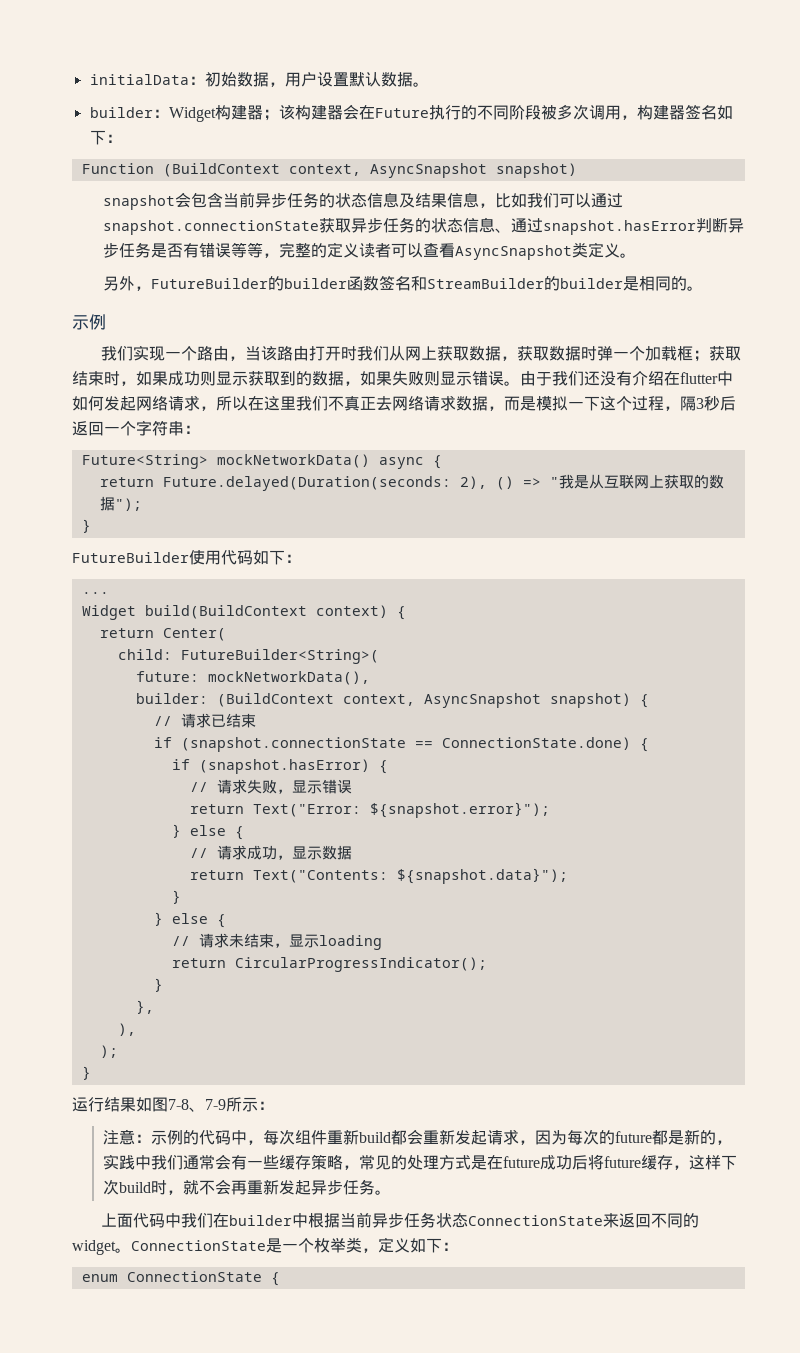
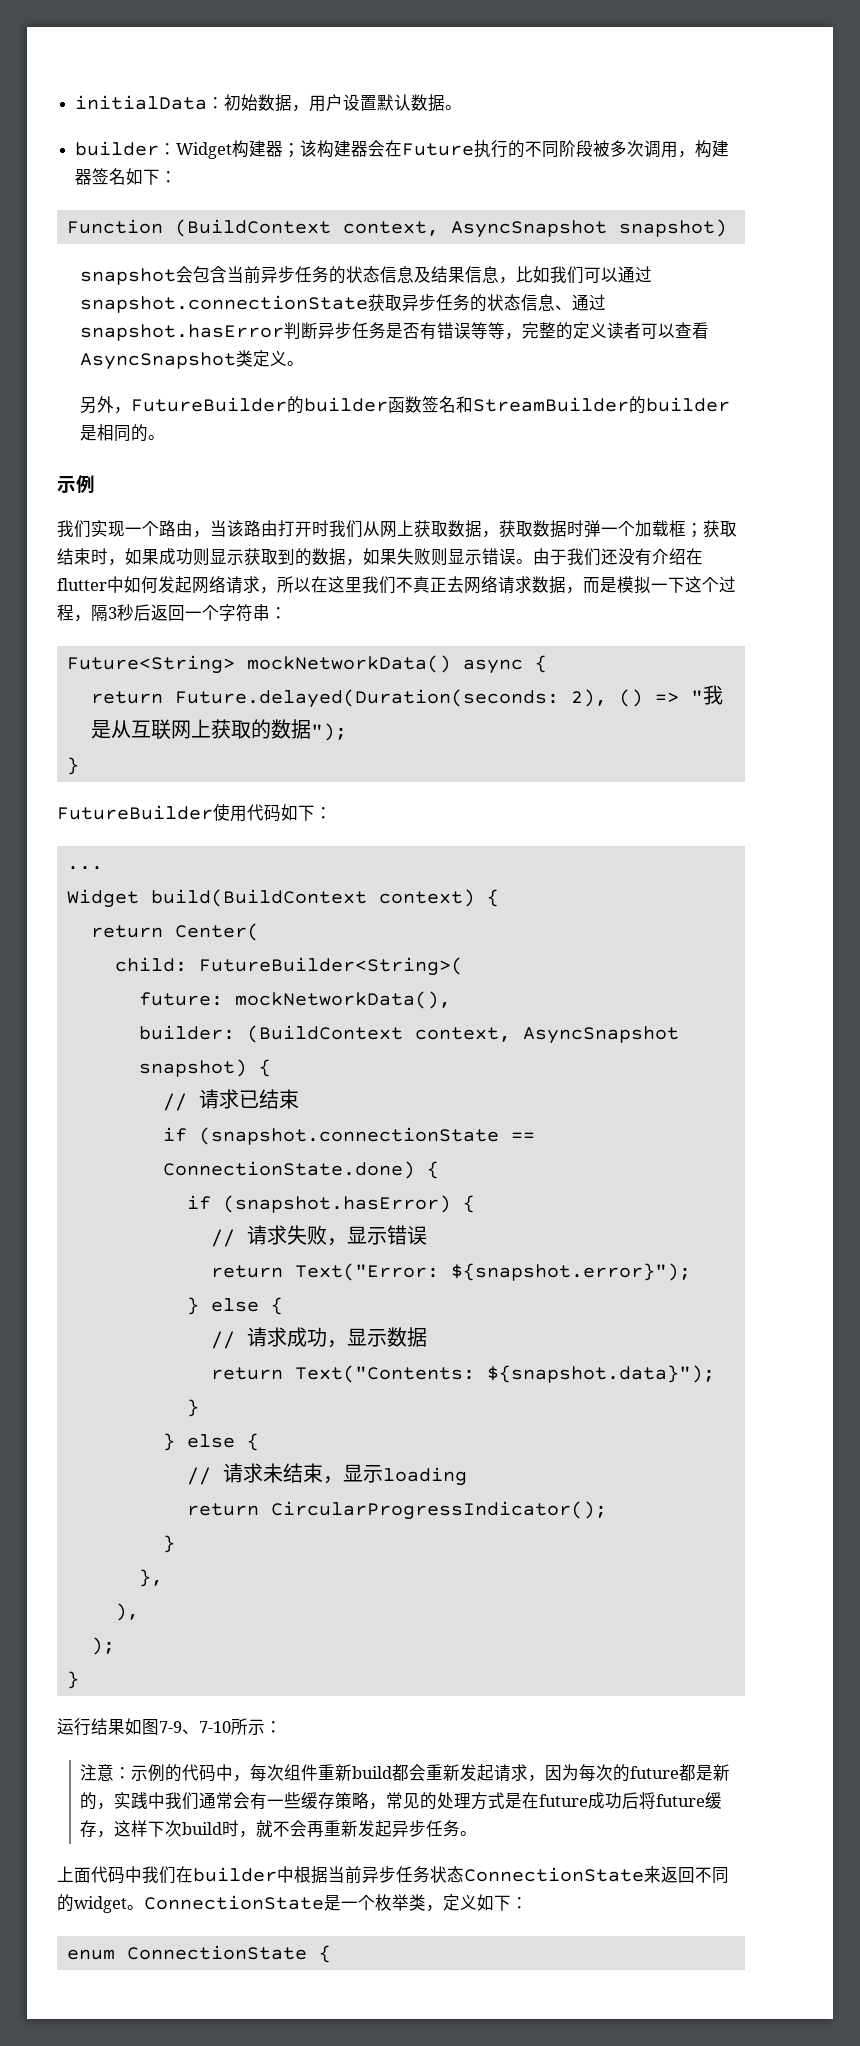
- 运行结果如图7-8、7-9所示：
+ 运行结果如图7-9、7-10所示：

